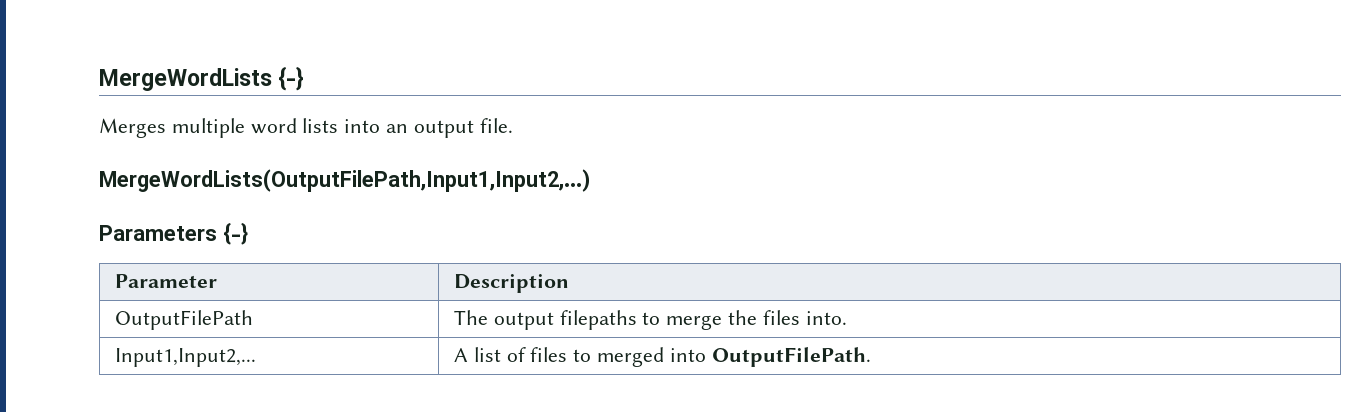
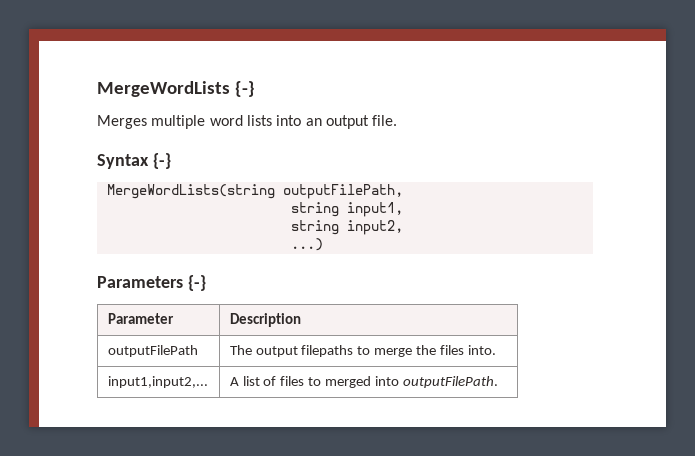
- MergeWordLists(OutputFilePath,Input1,Input2,...)
+ Syntax {-}
+ MergeWordLists(string outputFilePath,
+ string input1,
+ string input2,
+ ...)
- OutputFilePath | The output filepaths to merge the files into.
+ outputFilePath | The output filepaths to merge the files into.
- Input1,Input2,... | A list of files to merged into OutputFilePath.
+ input1,input2,... | A list of files to merged into outputFilePath.

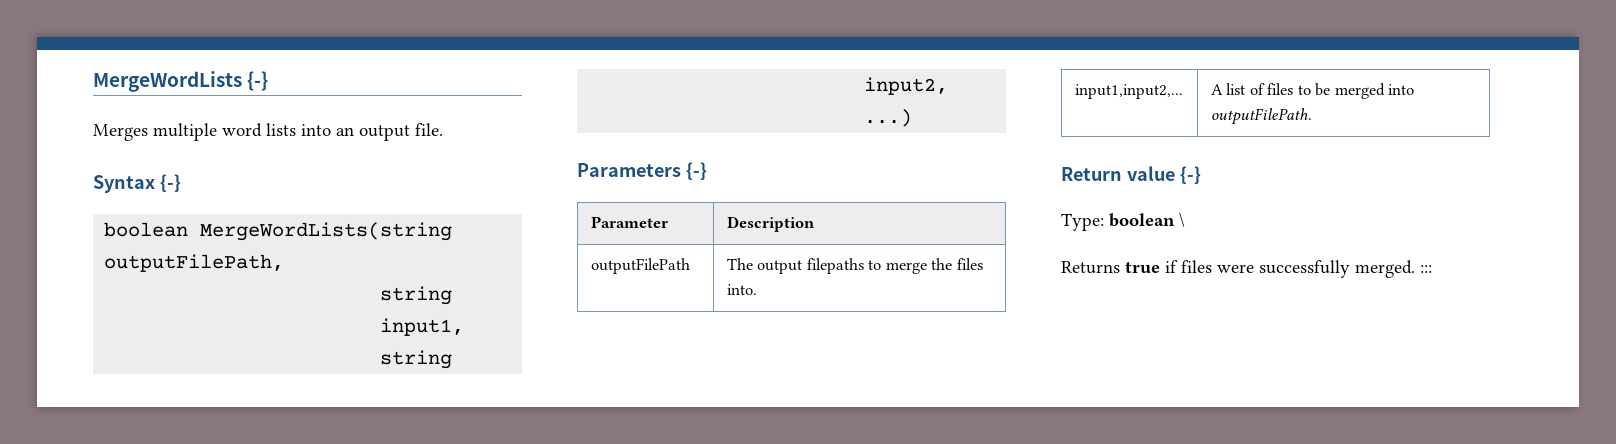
- MergeWordLists(string outputFilePath,
+ boolean MergeWordLists(string outputFilePath,
- input1,input2,... | A list of files to merged into outputFilePath.
+ input1,input2,... | A list of files to be merged into outputFilePath.
+ Return value {-}
+ Type: boolean \
+ Returns true if files were successfully merged. :::

